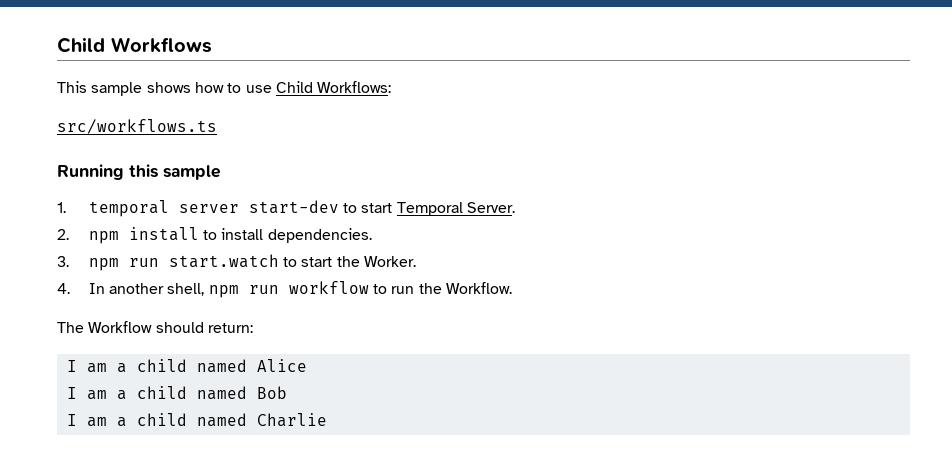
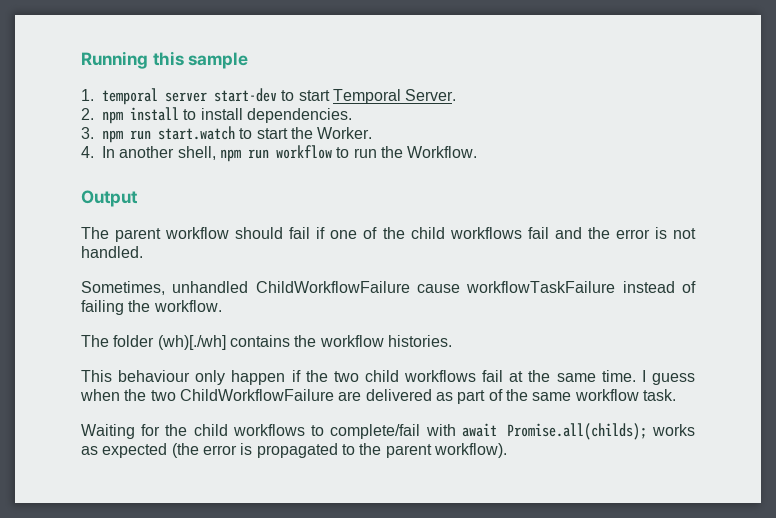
- Child Workflows
- This sample shows how to use Child Workflows:
- src/workflows.ts
- The Workflow should return:
- I am a child named Alice
- I am a child named Bob
- I am a child named Charlie
+ Output
+ The parent workflow should fail if one of the child workflows fail and the error is not handled.
+ Sometimes, unhandled ChildWorkflowFailure cause workflowTaskFailure instead of failing the workflow.
+ The folder (wh)[./wh] contains the workflow histories.
+ This behaviour only happen if the two child workflows fail at the same time. I guess when the two ChildWorkflowFailure are delivered as part of the same workflow task.
+ Waiting for the child workflows to complete/fail with await Promise.all(childs); works as expected (the error is propagated to the parent workflow).

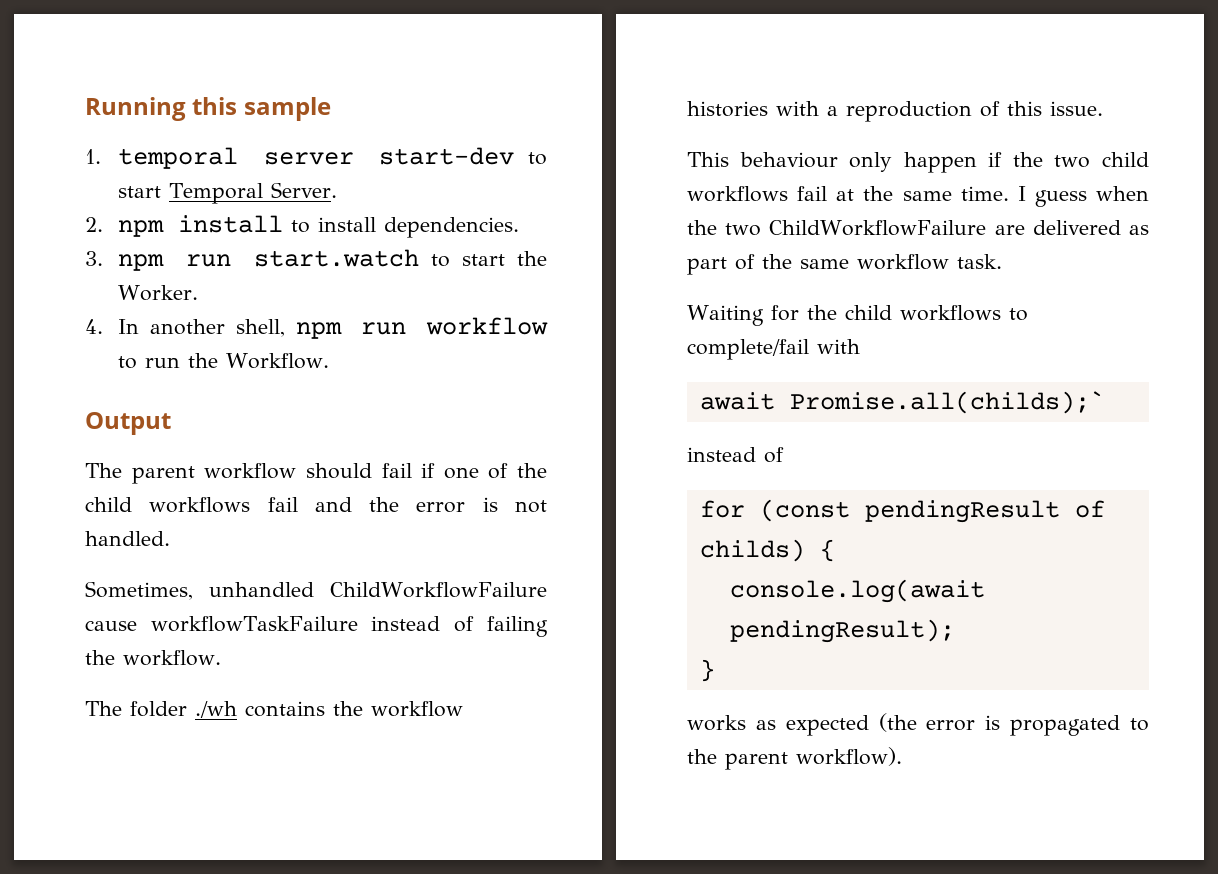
- The folder (wh)[./wh] contains the workflow histories.
+ The folder ./wh contains the workflow histories with a reproduction of this issue.
- Waiting for the child workflows to complete/fail with await Promise.all(childs); works as expected (the error is propagated to the parent workflow).
+ Waiting for the child workflows to complete/fail with
+ await Promise.all(childs);`
+ instead of
+ for (const pendingResult of childs) {
+ console.log(await pendingResult);
+ }
+ works as expected (the error is propagated to the parent workflow).

